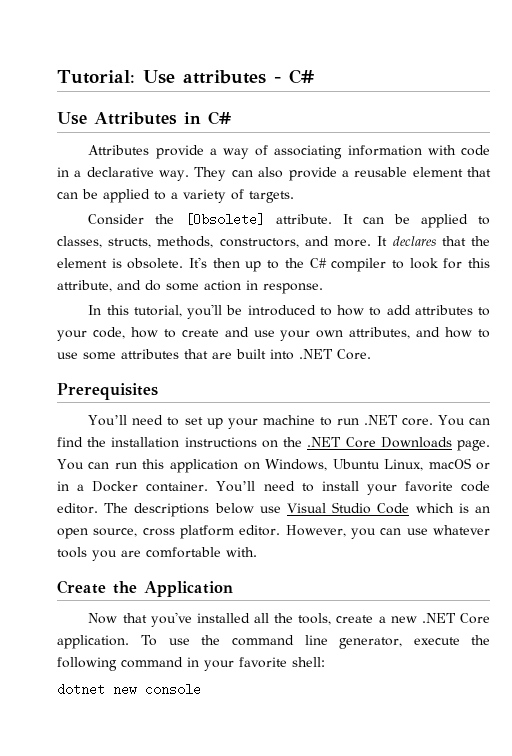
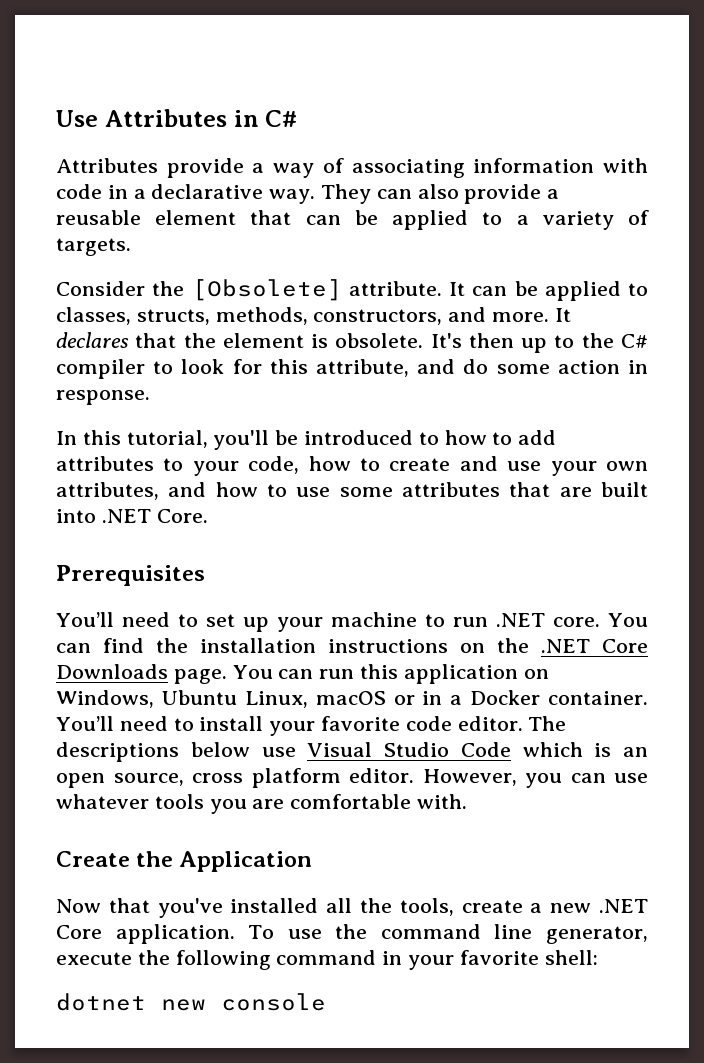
- Tutorial: Use attributes - C#

